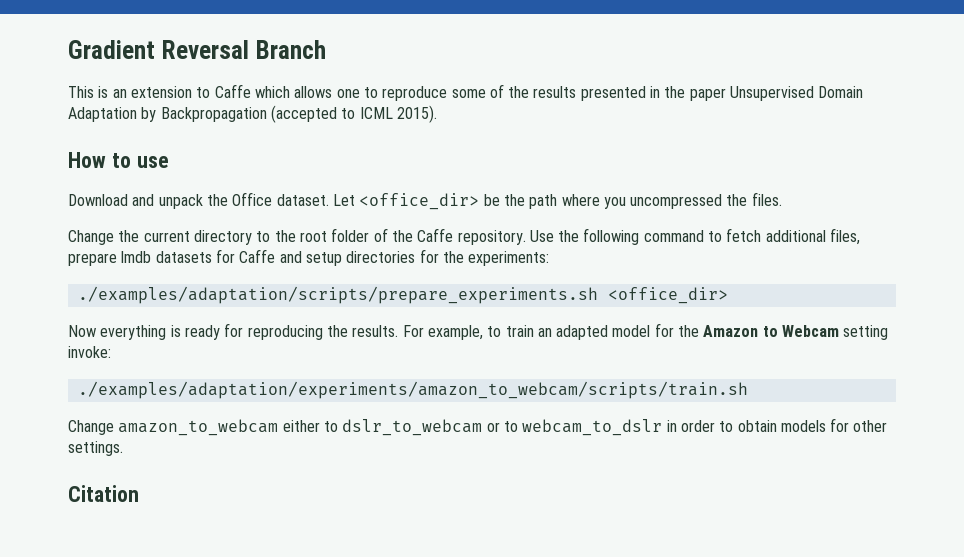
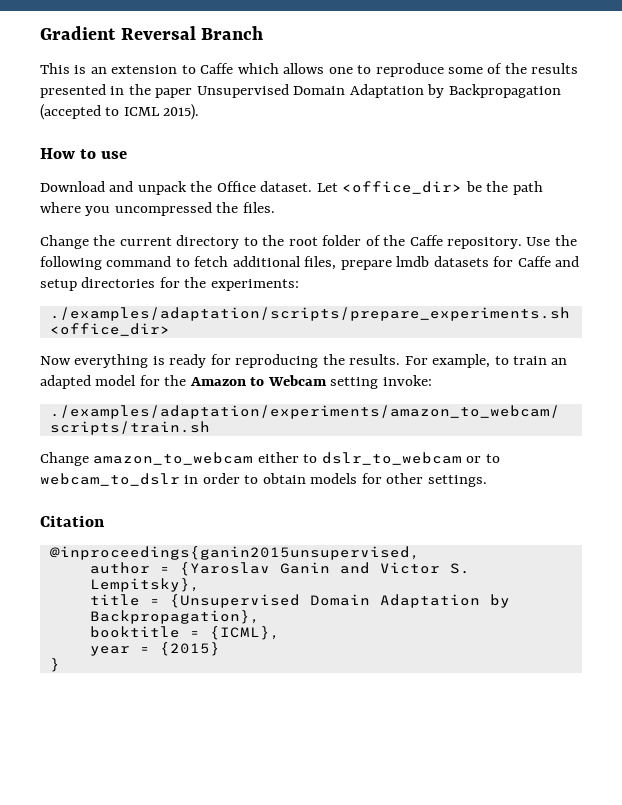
+ @inproceedings{ganin2015unsupervised,
+ author = {Yaroslav Ganin and Victor S. Lempitsky},
+ title = {Unsupervised Domain Adaptation by Backpropagation},
+ booktitle = {ICML},
+ year = {2015}
+ }

